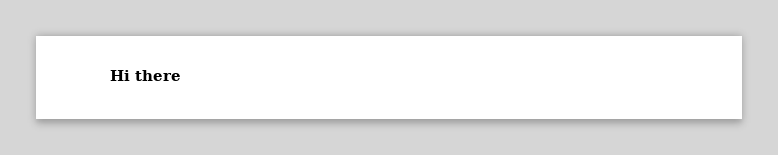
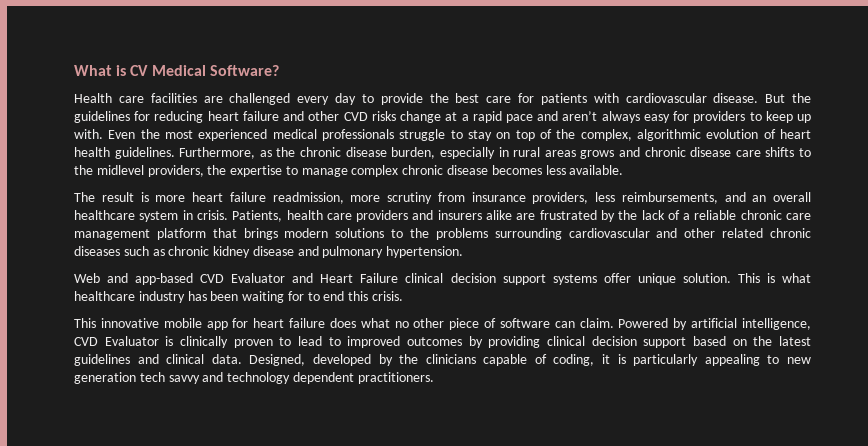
- Hi there
+ What is CV Medical Software?
+ Health care facilities are challenged every day to provide the best care for patients with cardiovascular disease. But the guidelines for reducing heart failure and other CVD risks change at a rapid pace and aren’t always easy for providers to keep up with. Even the most experienced medical professionals struggle to stay on top of the complex, algorithmic evolution of heart health guidelines. Furthermore, as the chronic disease burden, especially in rural areas grows and chronic disease care shifts to the midlevel providers, the expertise to manage complex chronic disease becomes less available.
+ The result is more heart failure readmission, more scrutiny from insurance providers, less reimbursements, and an overall healthcare system in crisis. Patients, health care providers and insurers alike are frustrated by the lack of a reliable chronic care management platform that brings modern solutions to the problems surrounding cardiovascular and other related chronic diseases such as chronic kidney disease and pulmonary hypertension.
+ Web and app-based CVD Evaluator and Heart Failure clinical decision support systems offer unique solution. This is what healthcare industry has been waiting for to end this crisis.
+ This innovative mobile app for heart failure does what no other piece of software can claim. Powered by artificial intelligence, CVD Evaluator is clinically proven to lead to improved outcomes by providing clinical decision support based on the latest guidelines and clinical data. Designed, developed by the clinicians capable of coding, it is particularly appealing to new generation tech savvy and technology dependent practitioners.

